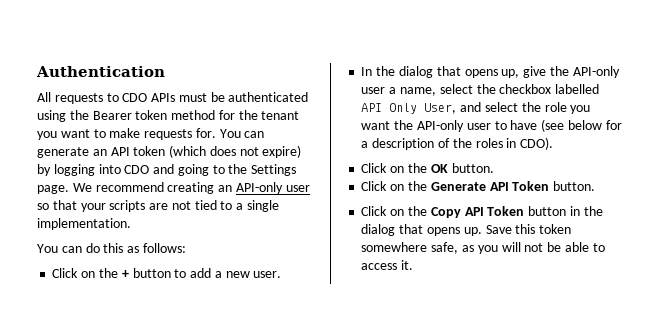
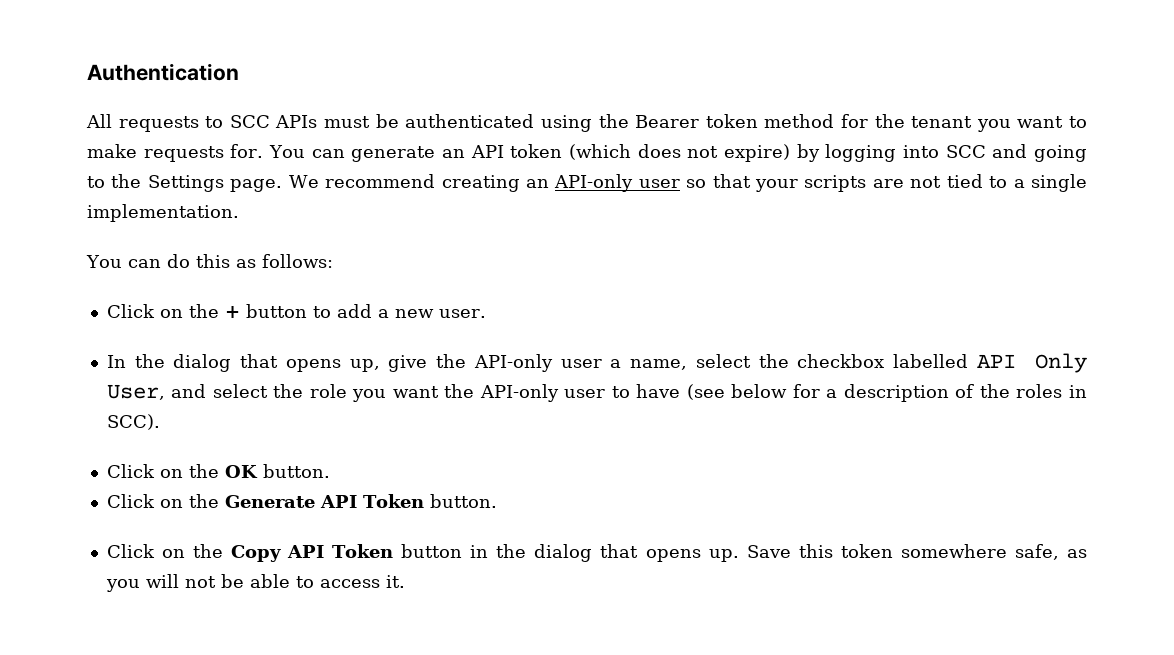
- All requests to CDO APIs must be authenticated using the Bearer token method for the tenant you want to make requests for.
+ All requests to SCC APIs must be authenticated using the Bearer token method for the tenant you want to make requests for.
- You can generate an API token (which does not expire) by logging into CDO and going to the Settings page.
+ You can generate an API token (which does not expire) by logging into SCC and going to the Settings page.
- In the dialog that opens up, give the API-only user a name, select the checkbox labelled API Only User, and select the role you want the API-only user to have (see below for a description of the roles in CDO).
+ In the dialog that opens up, give the API-only user a name, select the checkbox labelled API Only User, and select the role you want the API-only user to have (see below for a description of the roles in SCC).

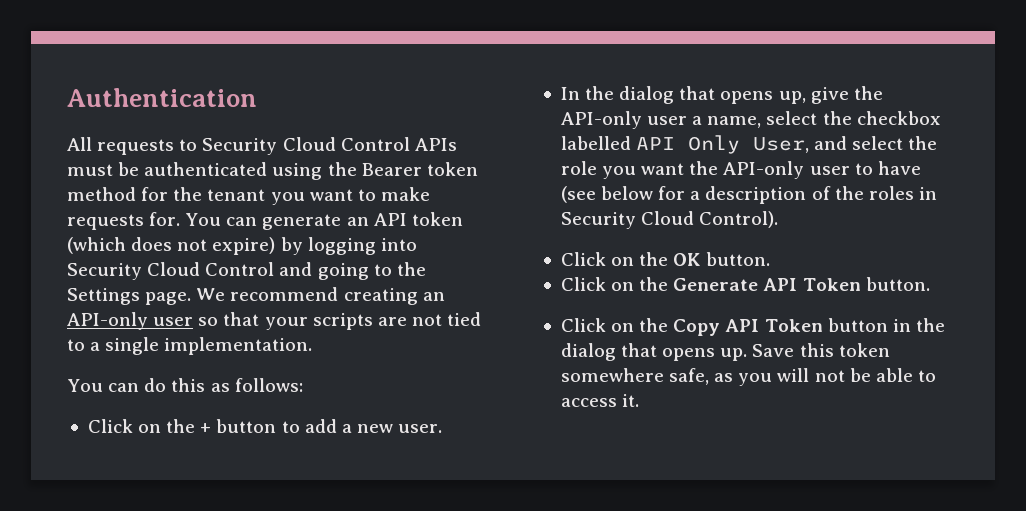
- All requests to SCC APIs must be authenticated using the Bearer token method for the tenant you want to make requests for.
+ All requests to Security Cloud Control APIs must be authenticated using the Bearer token method for the tenant you want to make requests for.
- You can generate an API token (which does not expire) by logging into SCC and going to the Settings page.
+ You can generate an API token (which does not expire) by logging into Security Cloud Control and going to the Settings page.
- In the dialog that opens up, give the API-only user a name, select the checkbox labelled API Only User, and select the role you want the API-only user to have (see below for a description of the roles in SCC).
+ In the dialog that opens up, give the API-only user a name, select the checkbox labelled API Only User, and select the role you want the API-only user to have (see below for a description of the roles in Security Cloud Control).

